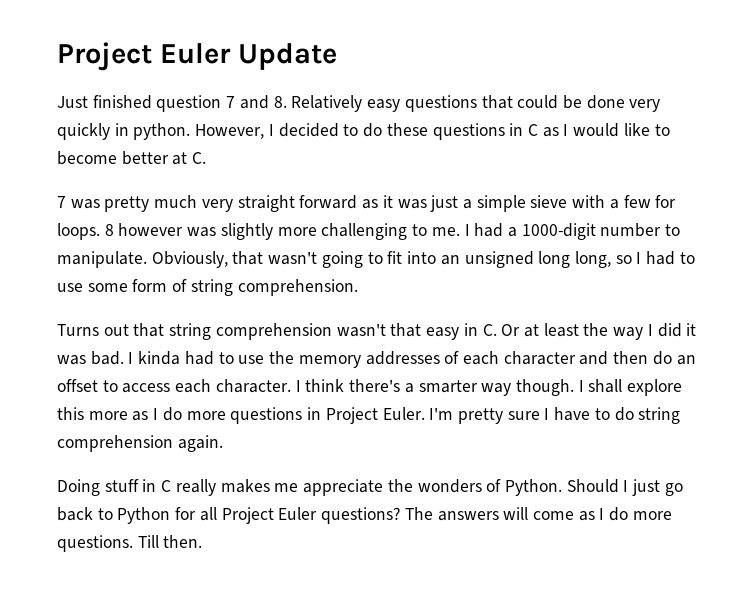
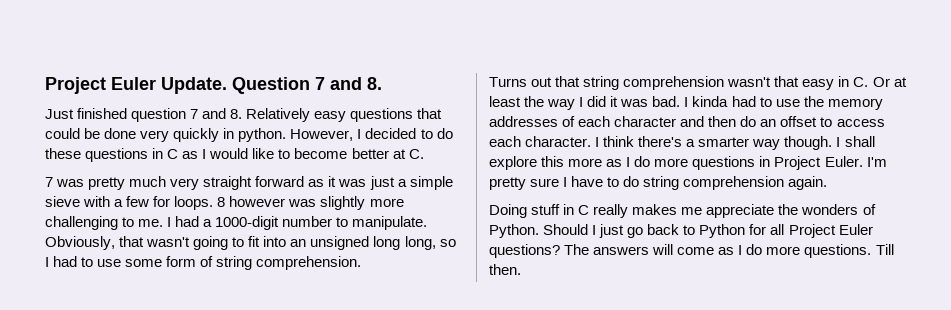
- Project Euler Update
+ Project Euler Update. Question 7 and 8.

